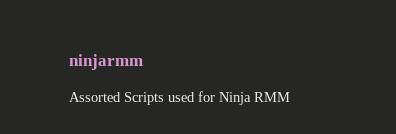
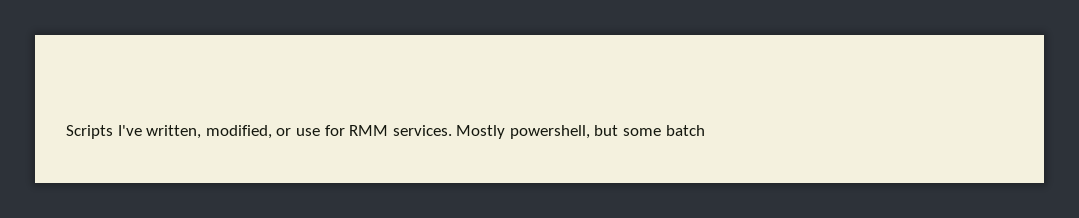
- ninjarmm
- Assorted Scripts used for Ninja RMM
+ Scripts I've written, modified, or use for RMM services. Mostly powershell, but some batch

